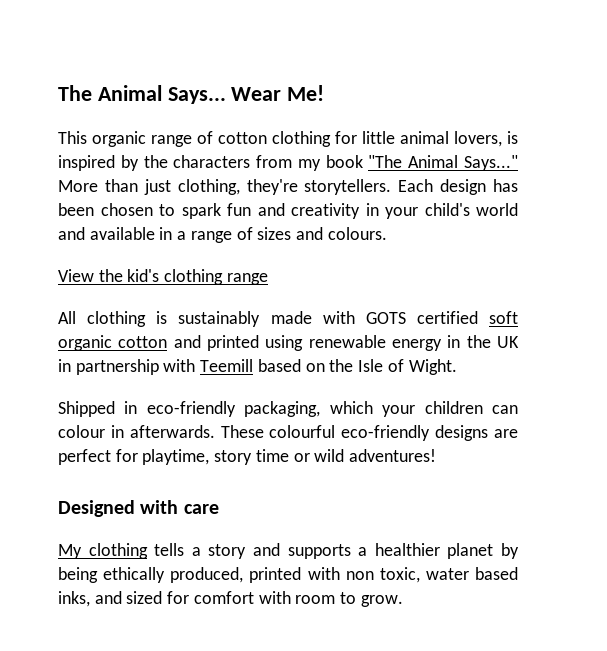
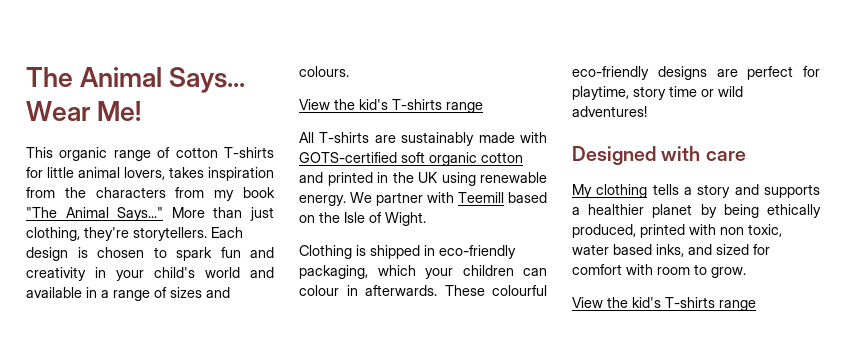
- This organic range of cotton clothing for little animal lovers, is inspired by the characters from my book "The Animal Says..."
+ This organic range of cotton T-shirts for little animal lovers, takes inspiration from the characters from my book "The Animal Says..."
- Each design has been chosen to spark fun and creativity in your child's world and available in a range of sizes and colours.
- View the kid's clothing range
+ Each design is chosen to spark fun and creativity in your child's world and available in a range of sizes and colours.
+ View the kid's T-shirts range
- All clothing is sustainably made with GOTS certified soft organic cotton and printed using renewable energy in the UK in partnership with Teemill based on the Isle of Wight.
+ All T-shirts are sustainably made with GOTS-certified soft organic cotton and printed in the UK using renewable energy. We partner with Teemill based on the Isle of Wight.
- Shipped in eco-friendly packaging, which your children can colour in afterwards.
+ Clothing is shipped in eco-friendly packaging, which your children can colour in afterwards.
  My clothing tells a story and supports a healthier planet by being ethically produced, printed with non toxic, water based inks, and sized for comfort with room to grow.
+ View the kid's T-shirts range

